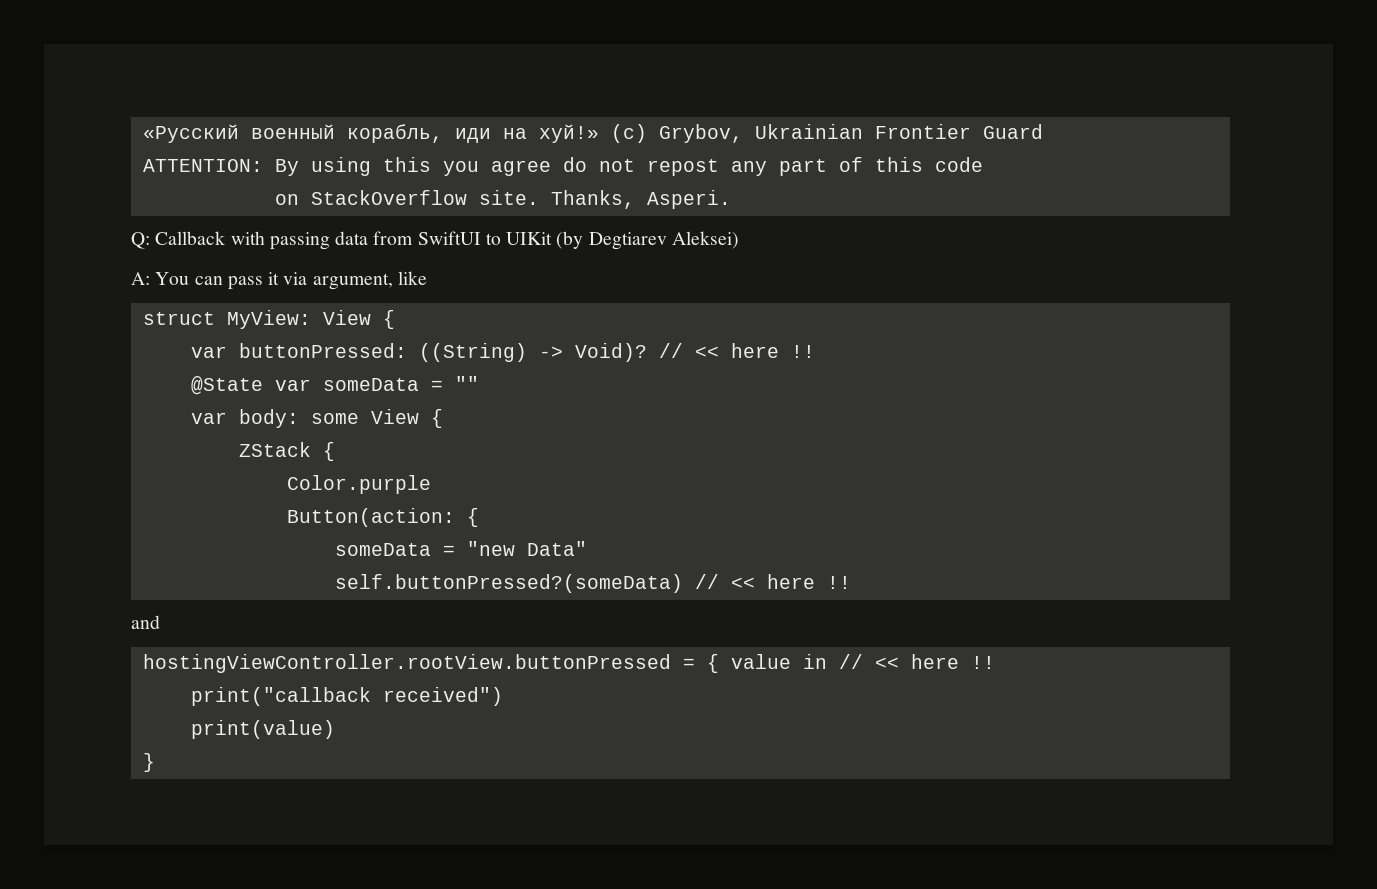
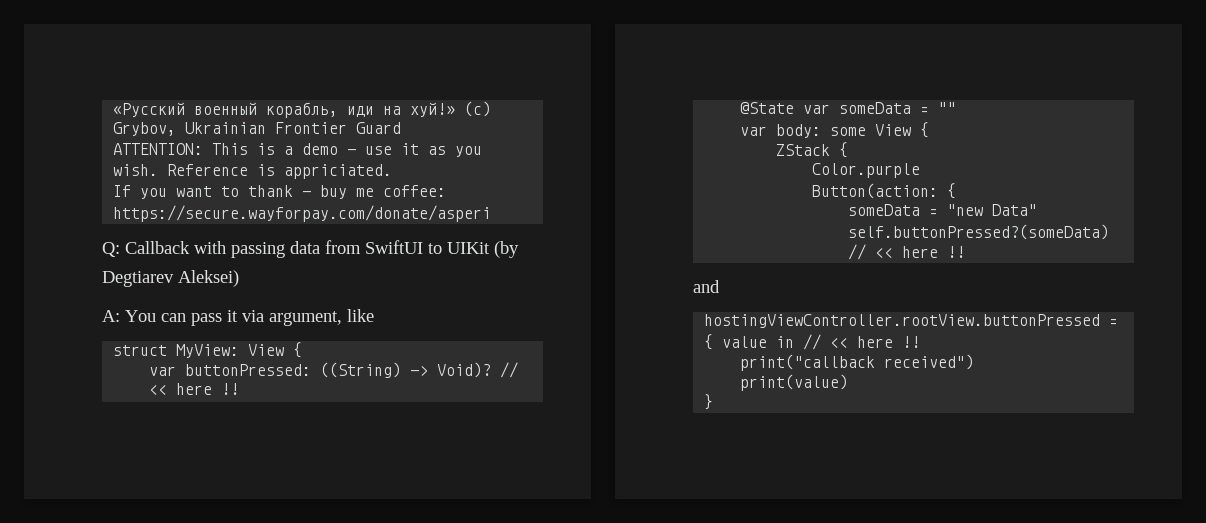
- ATTENTION: By using this you agree do not repost any part of this code
- on StackOverflow site. Thanks, Asperi.
+ ATTENTION: This is a demo - use it as you wish. Reference is appriciated.
+ If you want to thank - buy me coffee: https://secure.wayforpay.com/donate/asperi

